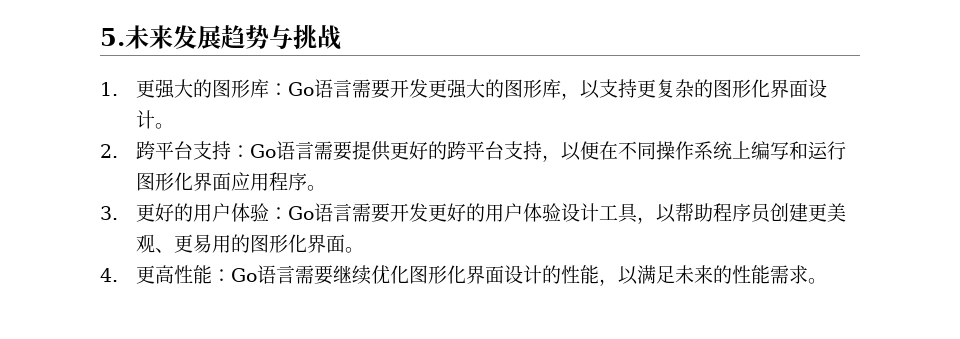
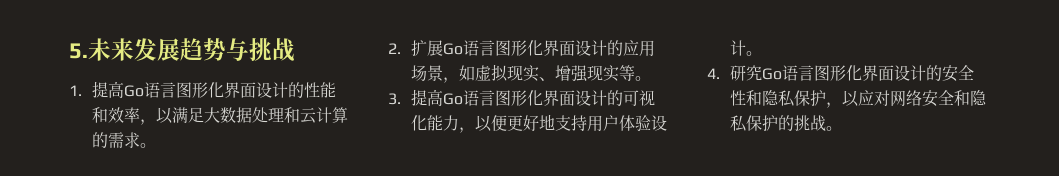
- 1.更强大的图形库：Go语言需要开发更强大的图形库，以支持更复杂的图形化界面设计。
- 2.跨平台支持：Go语言需要提供更好的跨平台支持，以便在不同操作系统上编写和运行图形化界面应用程序。
- 3.更好的用户体验：Go语言需要开发更好的用户体验设计工具，以帮助程序员创建更美观、更易用的图形化界面。
- 4.更高性能：Go语言需要继续优化图形化界面设计的性能，以满足未来的性能需求。
+ 1.提高Go语言图形化界面设计的性能和效率，以满足大数据处理和云计算的需求。
+ 2.扩展Go语言图形化界面设计的应用场景，如虚拟现实、增强现实等。
+ 3.提高Go语言图形化界面设计的可视化能力，以便更好地支持用户体验设计。
+ 4.研究Go语言图形化界面设计的安全性和隐私保护，以应对网络安全和隐私保护的挑战。

